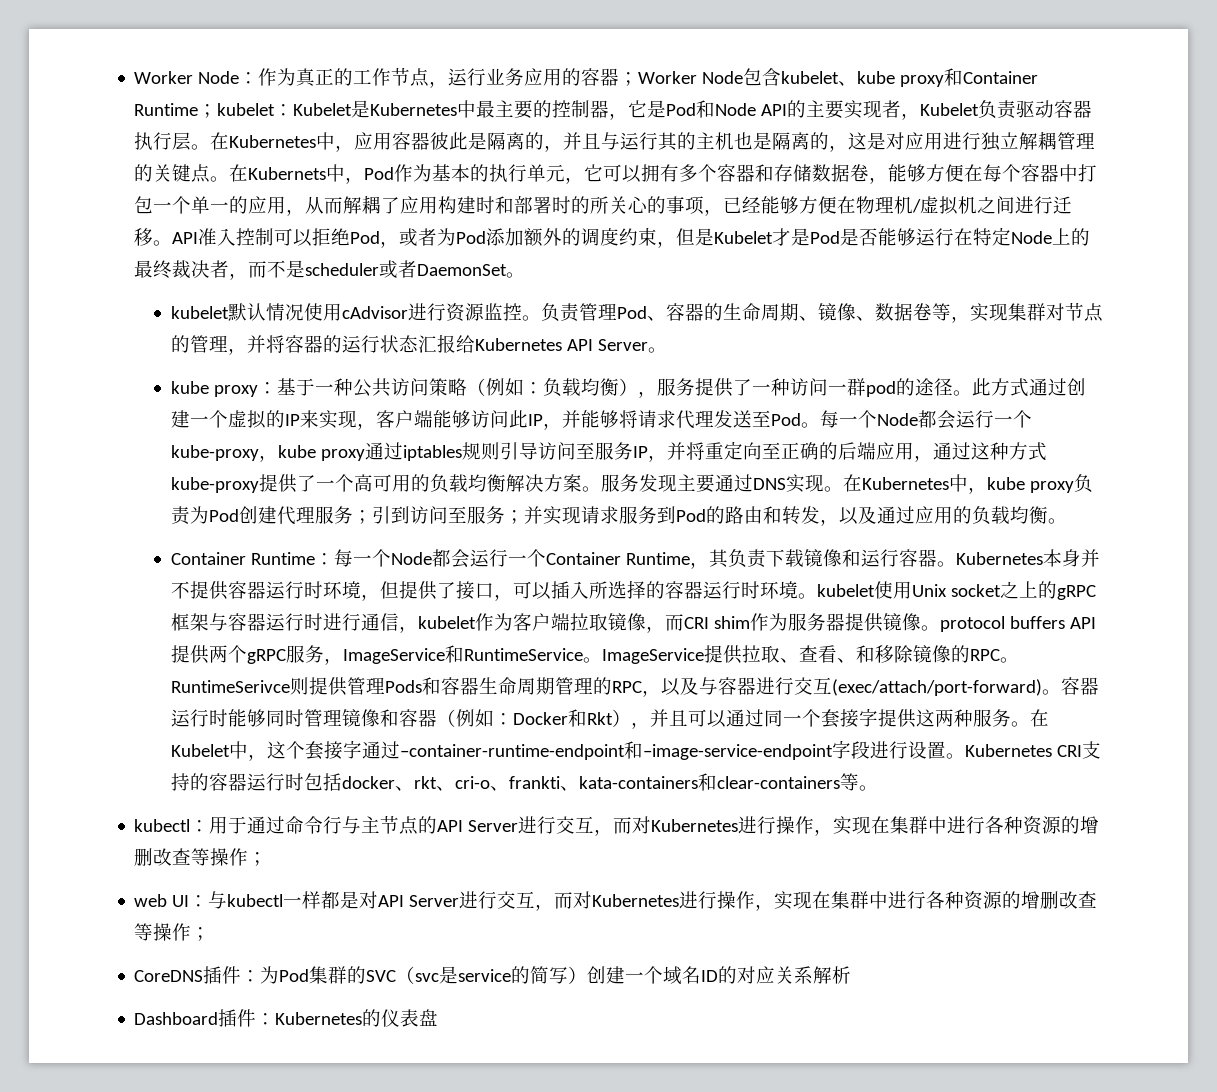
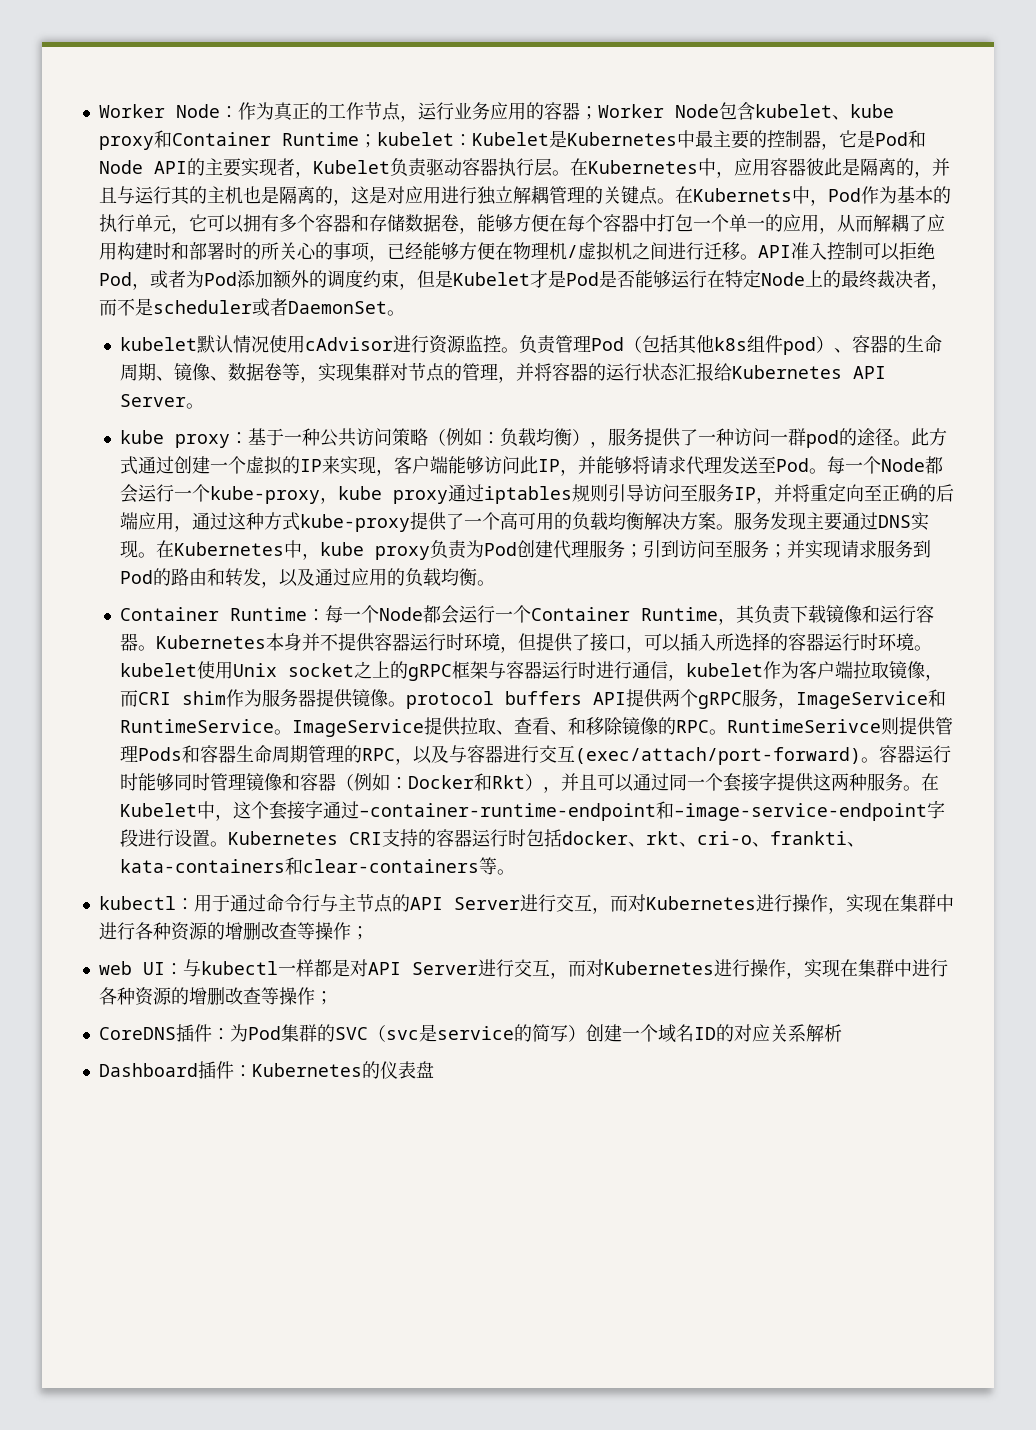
- 负责管理Pod、容器的生命周期、镜像、数据卷等，实现集群对节点的管理，并将容器的运行状态汇报给Kubernetes API Server。
+ 负责管理Pod（包括其他k8s组件pod）、容器的生命周期、镜像、数据卷等，实现集群对节点的管理，并将容器的运行状态汇报给Kubernetes API Server。

